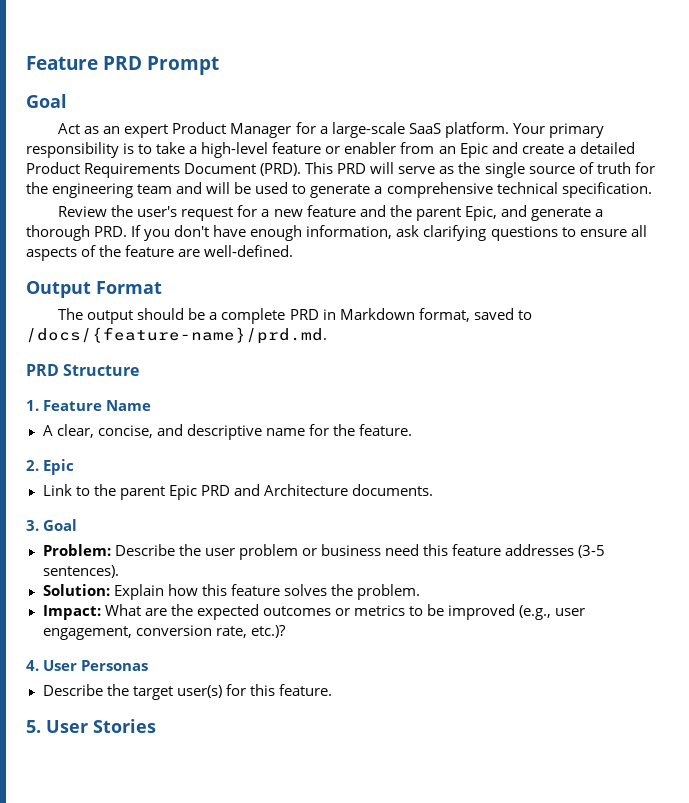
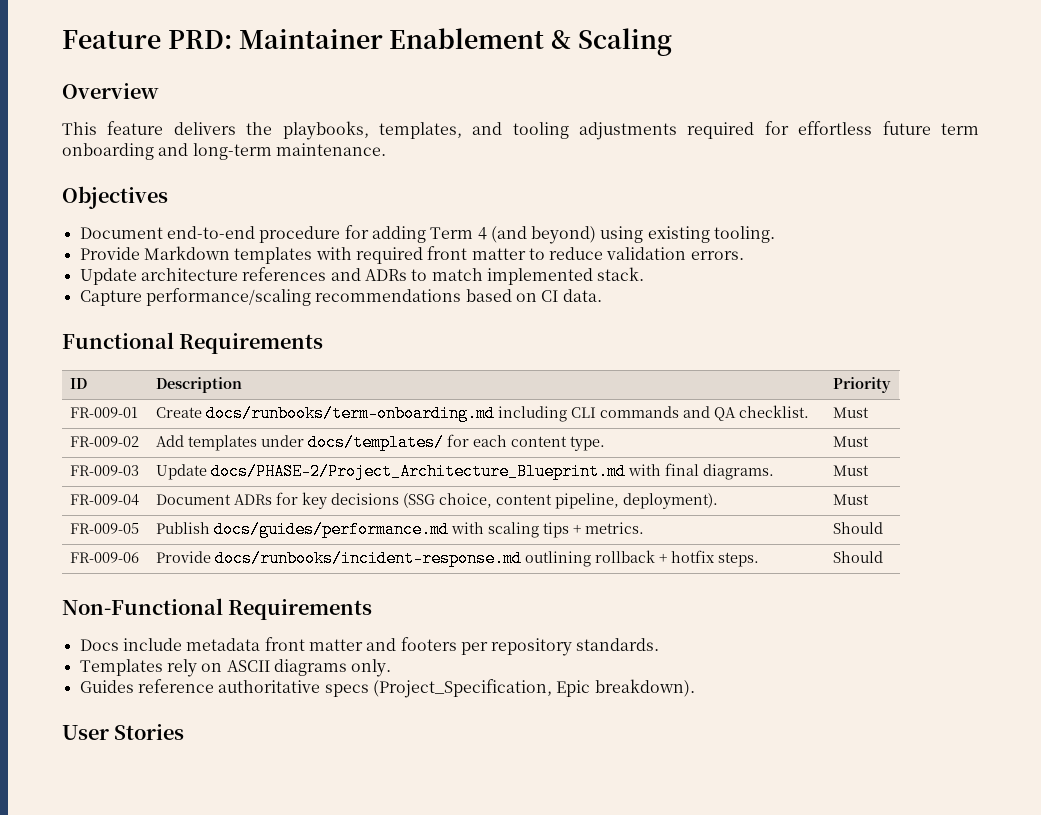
- Feature PRD Prompt
- Goal
- Act as an expert Product Manager for a large-scale SaaS platform. Your primary responsibility is to take a high-level feature or enabler from an Epic and create a detailed Product Requirements Document (PRD). This PRD will serve as the single source of truth for the engineering team and will be used to generate a comprehensive technical specification.
- Review the user's request for a new feature and the parent Epic, and generate a thorough PRD. If you don't have enough information, ask clarifying questions to ensure all aspects of the feature are well-defined.
- Output Format
- The output should be a complete PRD in Markdown format, saved to /docs/{feature-name}/prd.md.
- PRD Structure
- 1. Feature Name
- A clear, concise, and descriptive name for the feature.
- 2. Epic
- Link to the parent Epic PRD and Architecture documents.
- 3. Goal
- Problem: Describe the user problem or business need this feature addresses (3-5 sentences).
- Solution: Explain how this feature solves the problem.
- Impact: What are the expected outcomes or metrics to be improved (e.g., user engagement, conversion rate, etc.)?
- 4. User Personas
- Describe the target user(s) for this feature.
- 5. User Stories
+ Feature PRD: Maintainer Enablement & Scaling
+ Overview
+ This feature delivers the playbooks, templates, and tooling adjustments required for effortless future term onboarding and long-term maintenance.
+ Objectives
+ Document end-to-end procedure for adding Term 4 (and beyond) using existing tooling.
+ Provide Markdown templates with required front matter to reduce validation errors.
+ Update architecture references and ADRs to match implemented stack.
+ Capture performance/scaling recommendations based on CI data.
+ Functional Requirements
+ ID | Description | Priority
+ FR-009-01 | Create docs/runbooks/term-onboarding.md including CLI commands and QA checklist. | Must
+ FR-009-02 | Add templates under docs/templates/ for each content type. | Must
+ FR-009-03 | Update docs/PHASE-2/Project_Architecture_Blueprint.md with final diagrams. | Must
+ FR-009-04 | Document ADRs for key decisions (SSG choice, content pipeline, deployment). | Must
+ FR-009-05 | Publish docs/guides/performance.md with scaling tips + metrics. | Should
+ FR-009-06 | Provide docs/runbooks/incident-response.md outlining rollback + hotfix steps. | Should
+ Non-Functional Requirements
+ Docs include metadata front matter and footers per repository standards.
+ Templates rely on ASCII diagrams only.
+ Guides reference authoritative specs (Project_Specification, Epic breakdown).
+ User Stories

